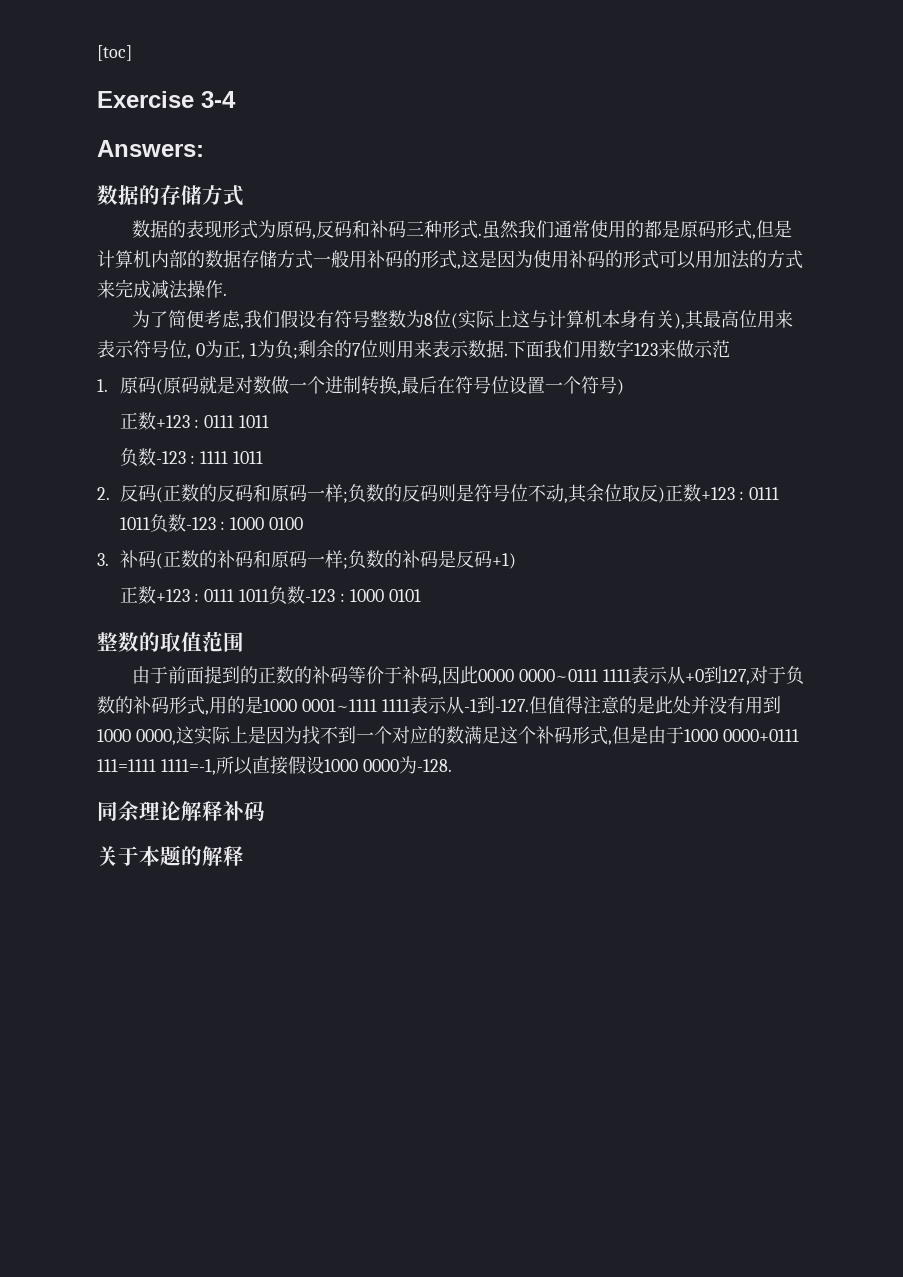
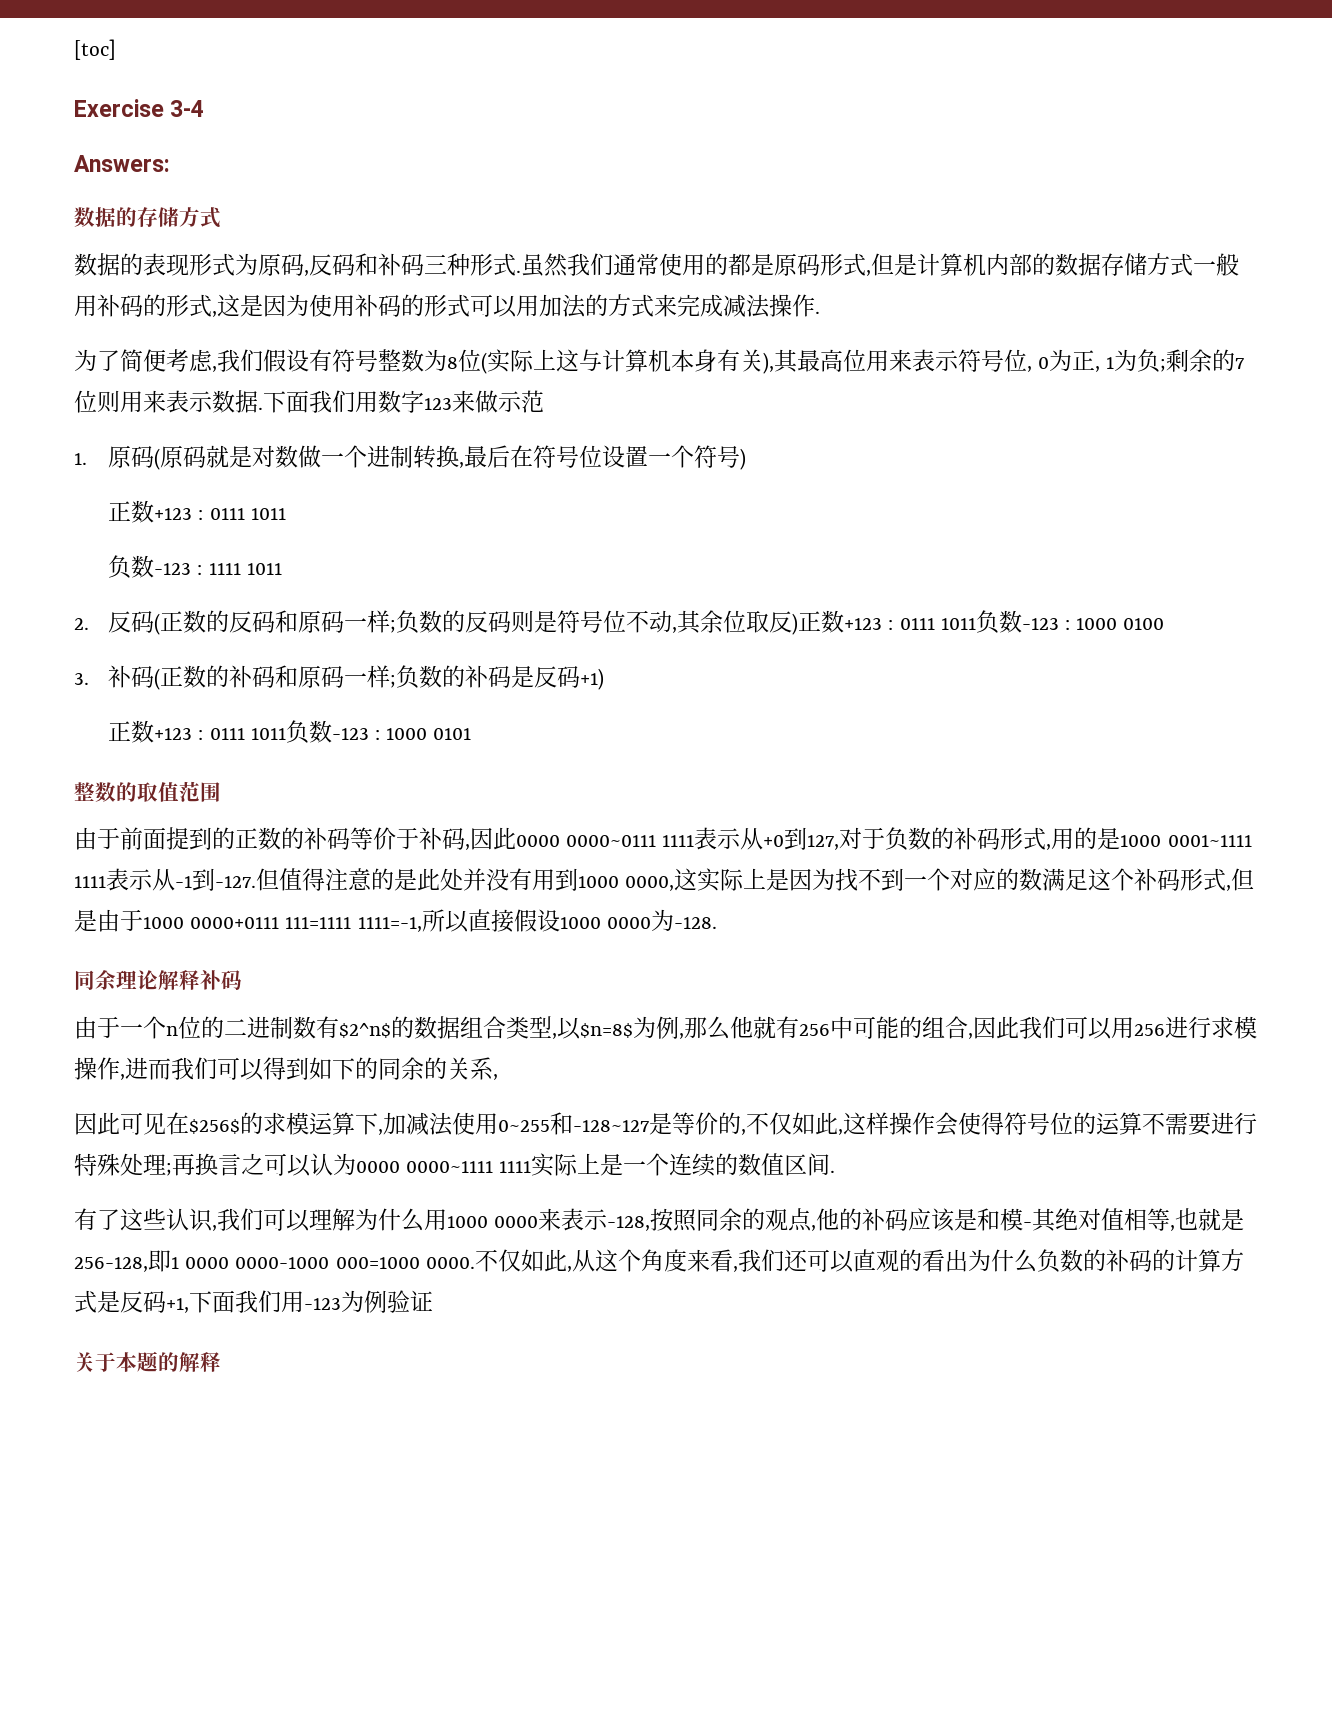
+ 由于一个n位的二进制数有$2^n$的数据组合类型,以$n=8$为例,那么他就有256中可能的组合,因此我们可以用256进行求模操作,进而我们可以得到如下的同余的关系,
+ 因此可见在$256$的求模运算下,加减法使用0~255和-128~127是等价的,不仅如此,这样操作会使得符号位的运算不需要进行特殊处理;再换言之可以认为0000 0000~1111 1111实际上是一个连续的数值区间.
+ 有了这些认识,我们可以理解为什么用1000 0000来表示-128,按照同余的观点,他的补码应该是和模-其绝对值相等,也就是256-128,即1 0000 0000-1000 000=1000 0000.不仅如此,从这个角度来看,我们还可以直观的看出为什么负数的补码的计算方式是反码+1,下面我们用-123为例验证

